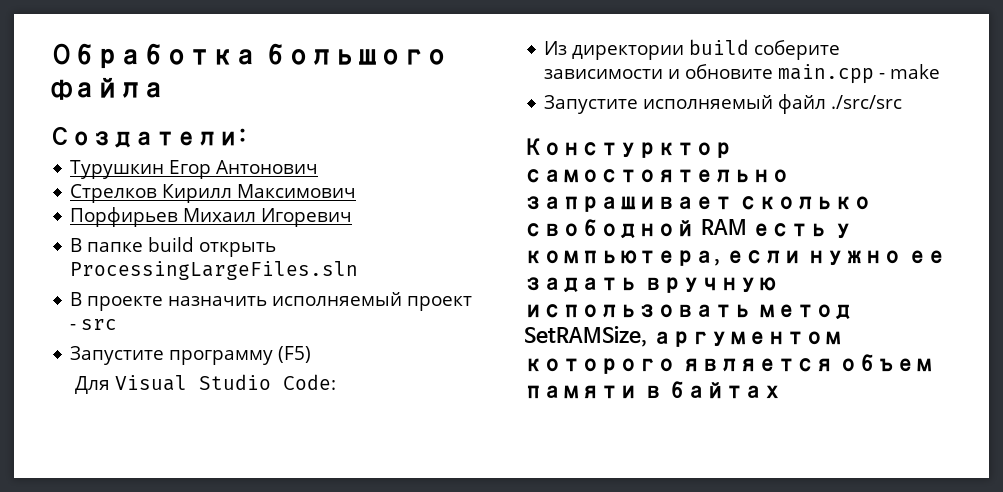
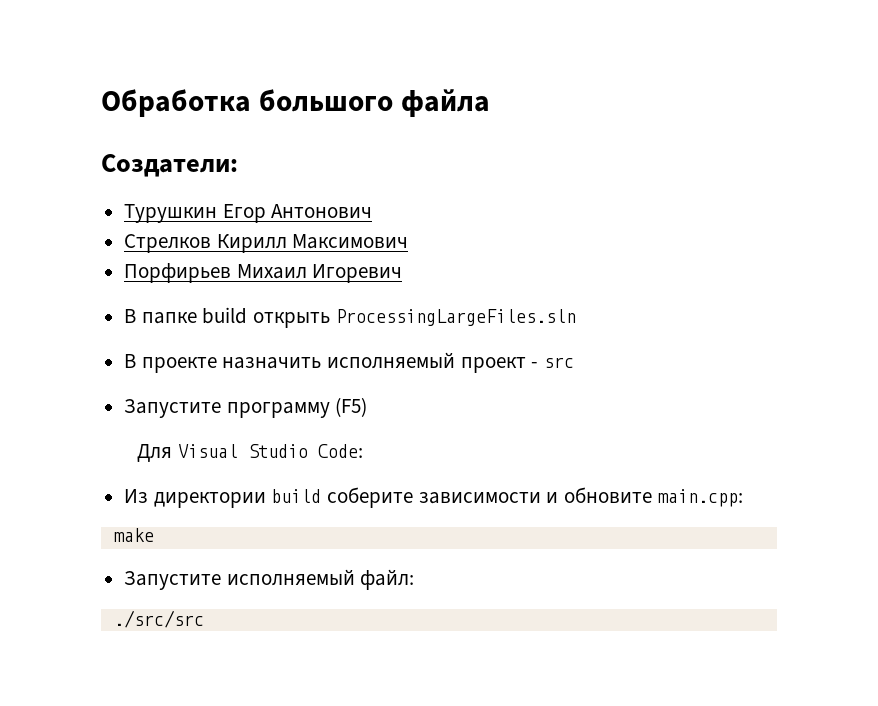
- Из директории build соберите зависимости и обновите main.cpp - make
+ Из директории build соберите зависимости и обновите main.cpp:
+ make
- Запустите исполняемый файл ./src/src
+ Запустите исполняемый файл:
+ ./src/src
- Констурктор самостоятельно запрашивает сколько свободной RAM есть у компьютера, если нужно ее задать вручную использовать метод SetRAMSize, аргументом которого является объем памяти в байтах

